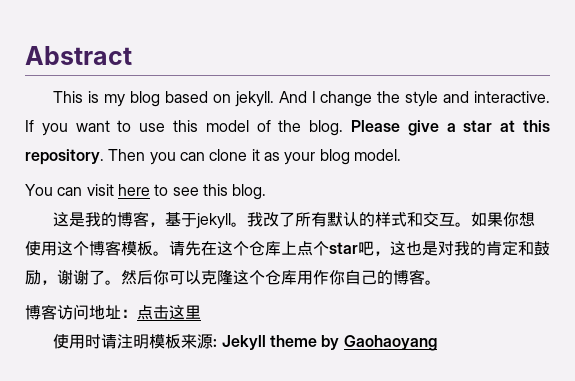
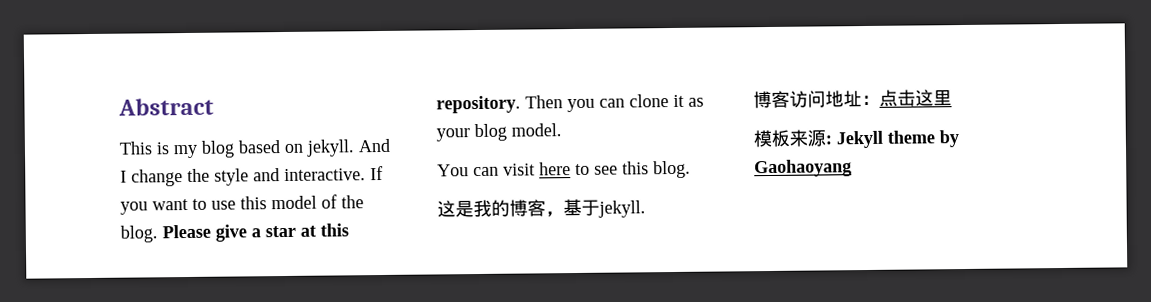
- 这是我的博客，基于jekyll。我改了所有默认的样式和交互。如果你想使用这个博客模板。请先在这个仓库上点个star吧，这也是对我的肯定和鼓励，谢谢了。然后你可以克隆这个仓库用作你自己的博客。
+ 这是我的博客，基于jekyll.
- 使用时请注明模板来源: Jekyll theme by Gaohaoyang
+ 模板来源: Jekyll theme by Gaohaoyang

